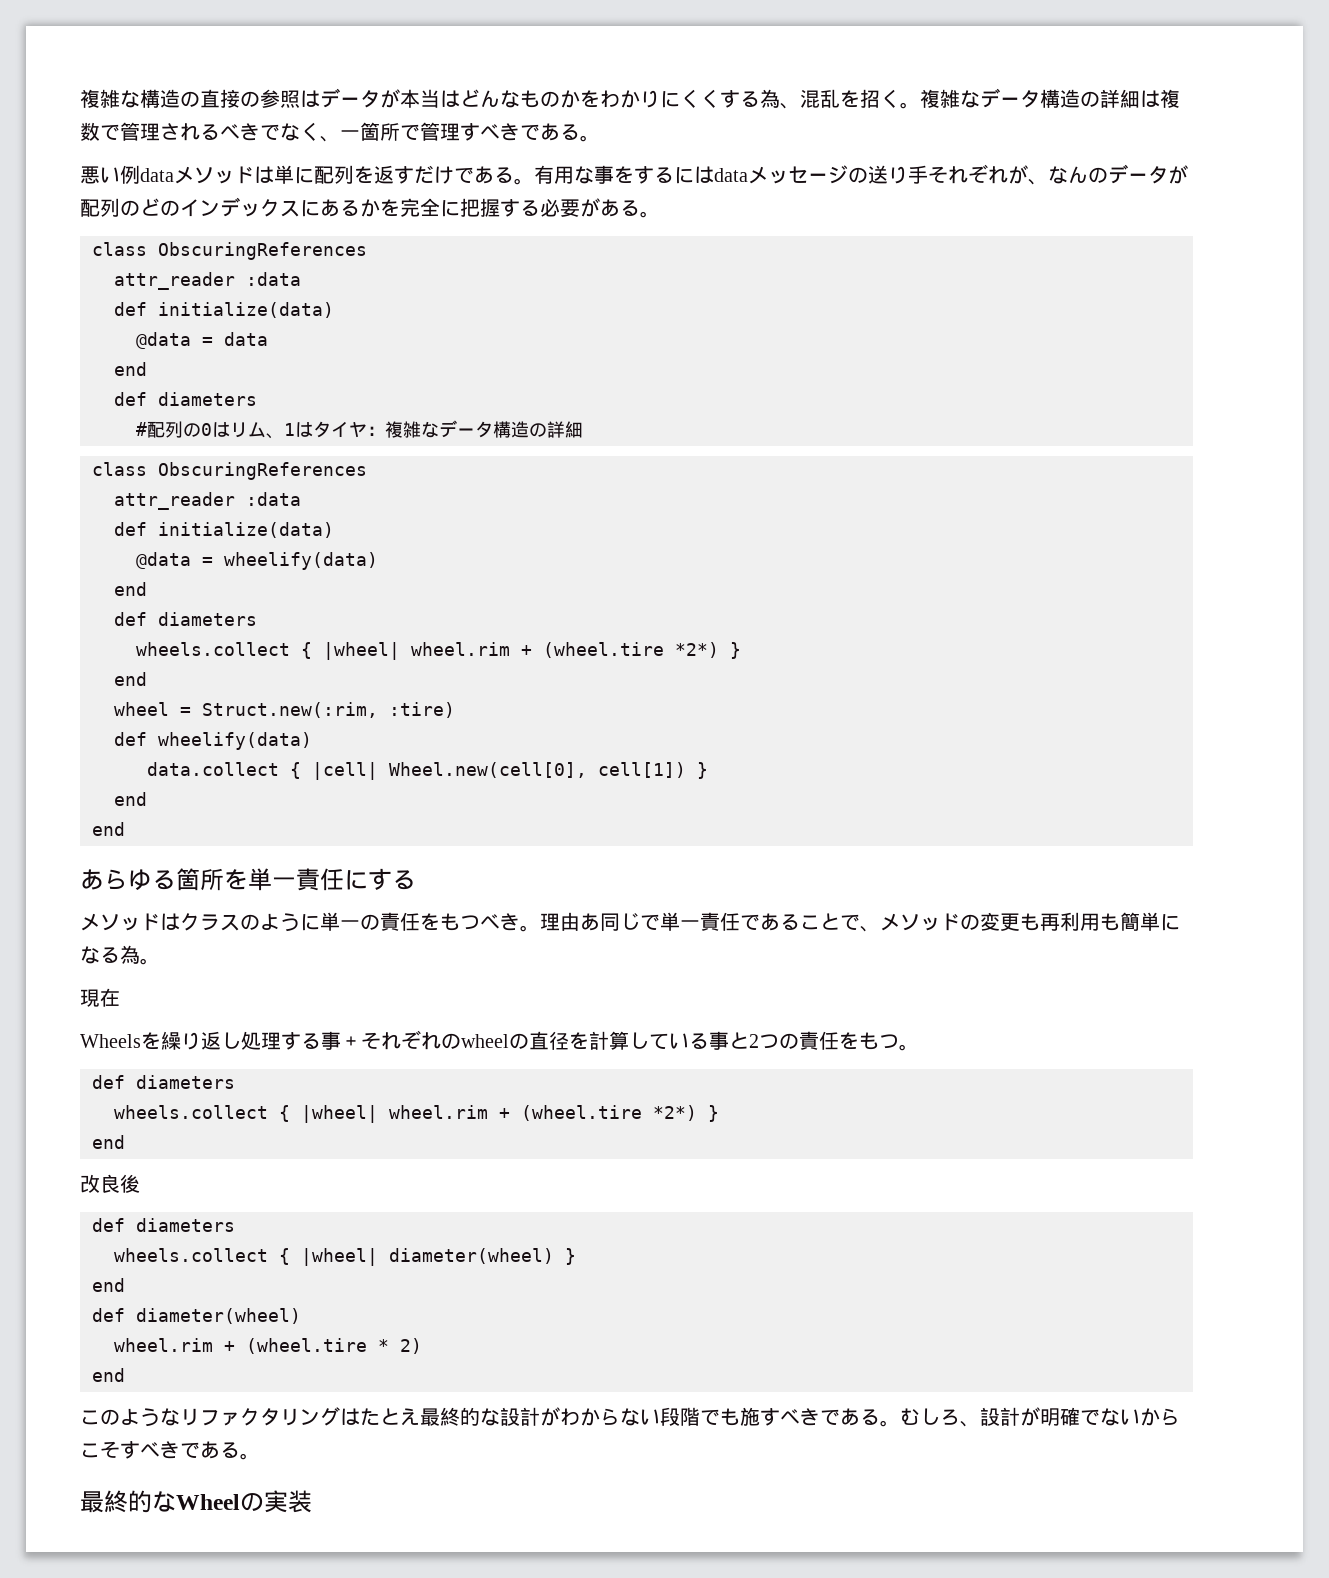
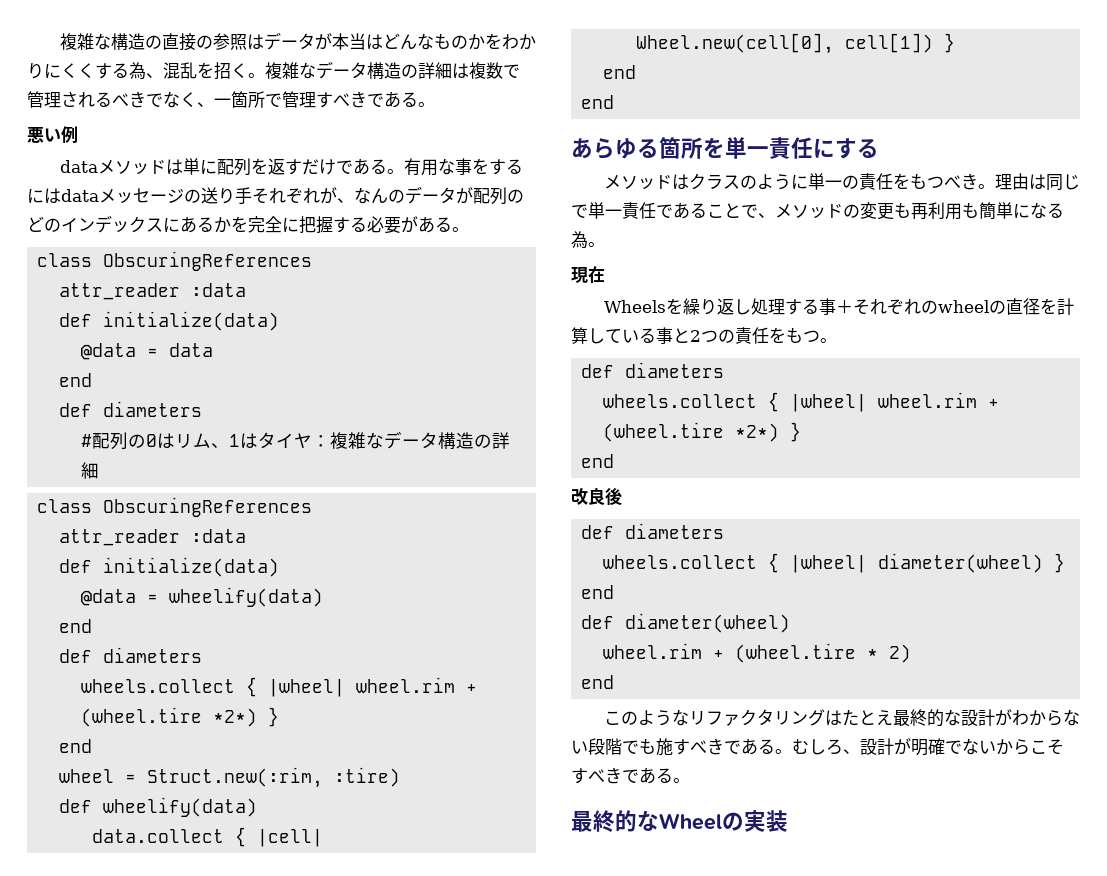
- 悪い例dataメソッドは単に配列を返すだけである。
+ 悪い例
+ dataメソッドは単に配列を返すだけである。
- 理由あ同じで単一責任であることで、メソッドの変更も再利用も簡単になる為。
+ 理由は同じで単一責任であることで、メソッドの変更も再利用も簡単になる為。

